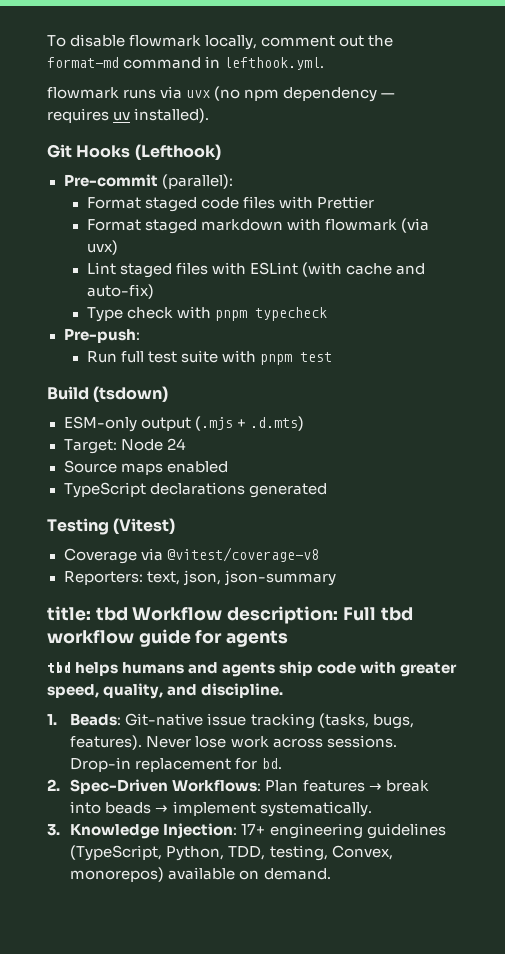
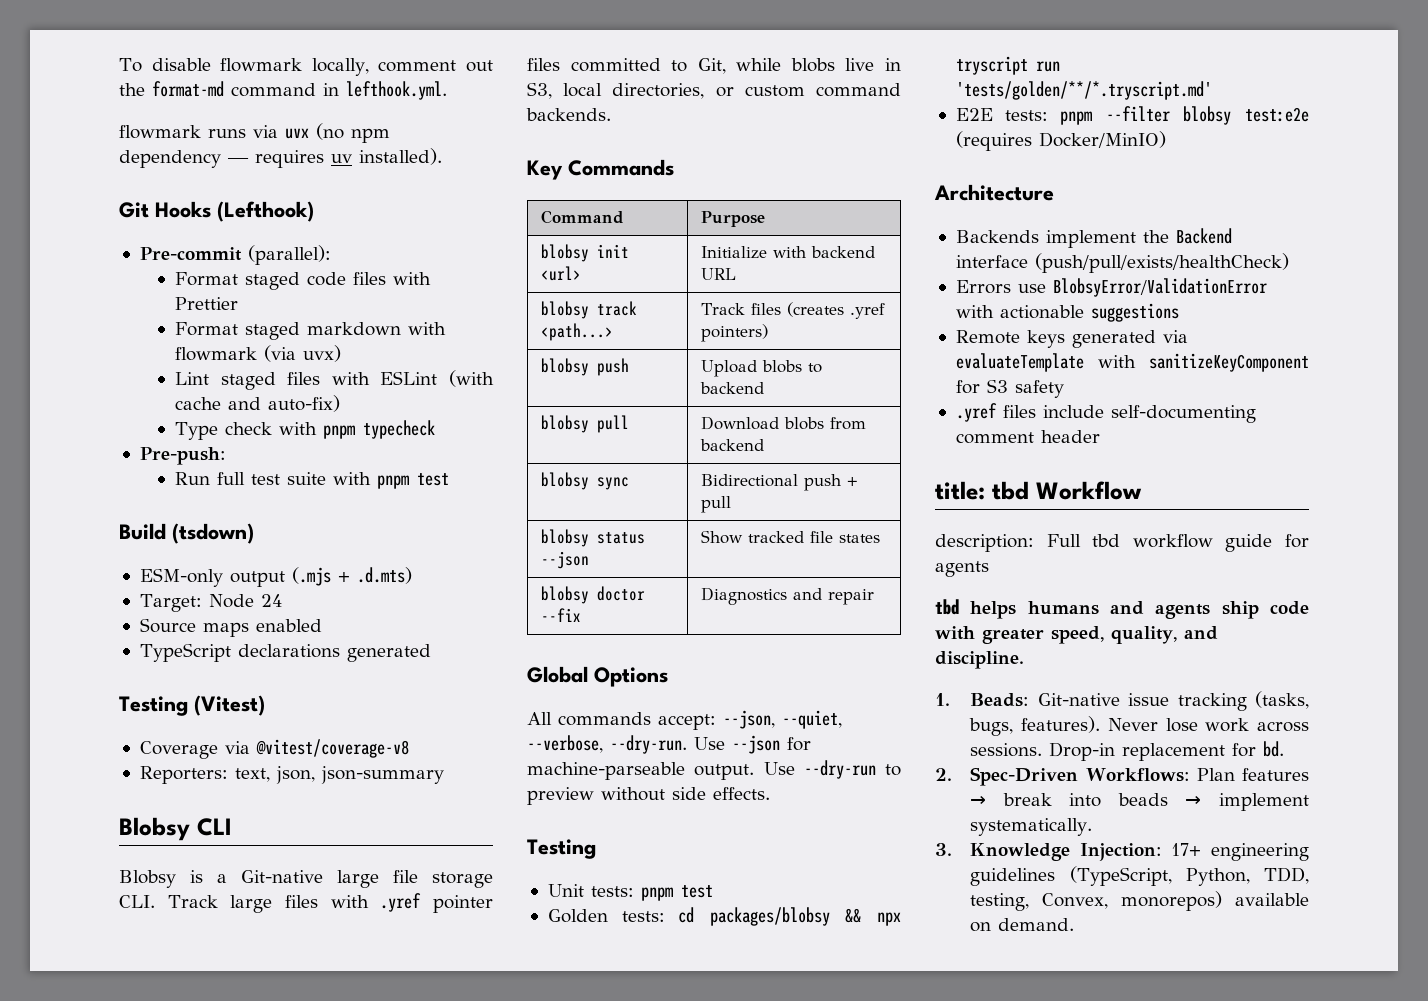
+ Blobsy CLI
+ Blobsy is a Git-native large file storage CLI. Track large files with .yref pointer files committed to Git, while blobs live in S3, local directories, or custom command backends.
+ Key Commands
+ Command | Purpose
+ blobsy init <url> | Initialize with backend URL
+ blobsy track <path...> | Track files (creates .yref pointers)
+ blobsy push | Upload blobs to backend
+ blobsy pull | Download blobs from backend
+ blobsy sync | Bidirectional push + pull
+ blobsy status --json | Show tracked file states
+ blobsy doctor --fix | Diagnostics and repair
+ Global Options
+ All commands accept: --json, --quiet, --verbose, --dry-run. Use --json for machine-parseable output. Use --dry-run to preview without side effects.
+ Testing
+ Unit tests: pnpm test
+ Golden tests: cd packages/blobsy && npx tryscript run 'tests/golden/**/*.tryscript.md'
+ E2E tests: pnpm --filter blobsy test:e2e (requires Docker/MinIO)
+ Architecture
+ Backends implement the Backend interface (push/pull/exists/healthCheck)
+ Errors use BlobsyError/ValidationError with actionable suggestions
+ Remote keys generated via evaluateTemplate with sanitizeKeyComponent for S3 safety
+ .yref files include self-documenting comment header
- title: tbd Workflow description: Full tbd workflow guide for agents
+ title: tbd Workflow
+ description: Full tbd workflow guide for agents

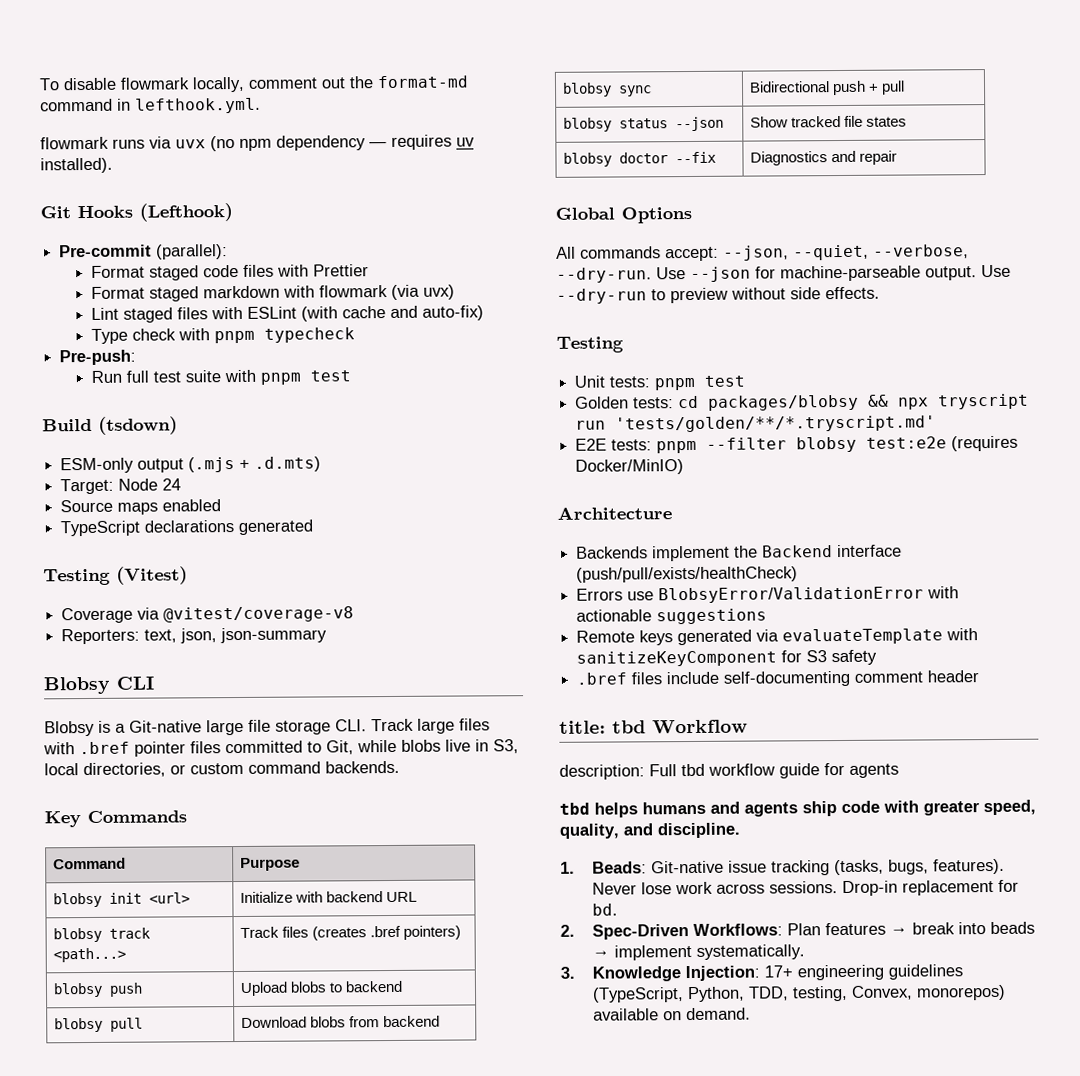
- Blobsy is a Git-native large file storage CLI. Track large files with .yref pointer files committed to Git, while blobs live in S3, local directories, or custom command backends.
+ Blobsy is a Git-native large file storage CLI. Track large files with .bref pointer files committed to Git, while blobs live in S3, local directories, or custom command backends.
- blobsy track <path...> | Track files (creates .yref pointers)
+ blobsy track <path...> | Track files (creates .bref pointers)
- .yref files include self-documenting comment header
+ .bref files include self-documenting comment header

